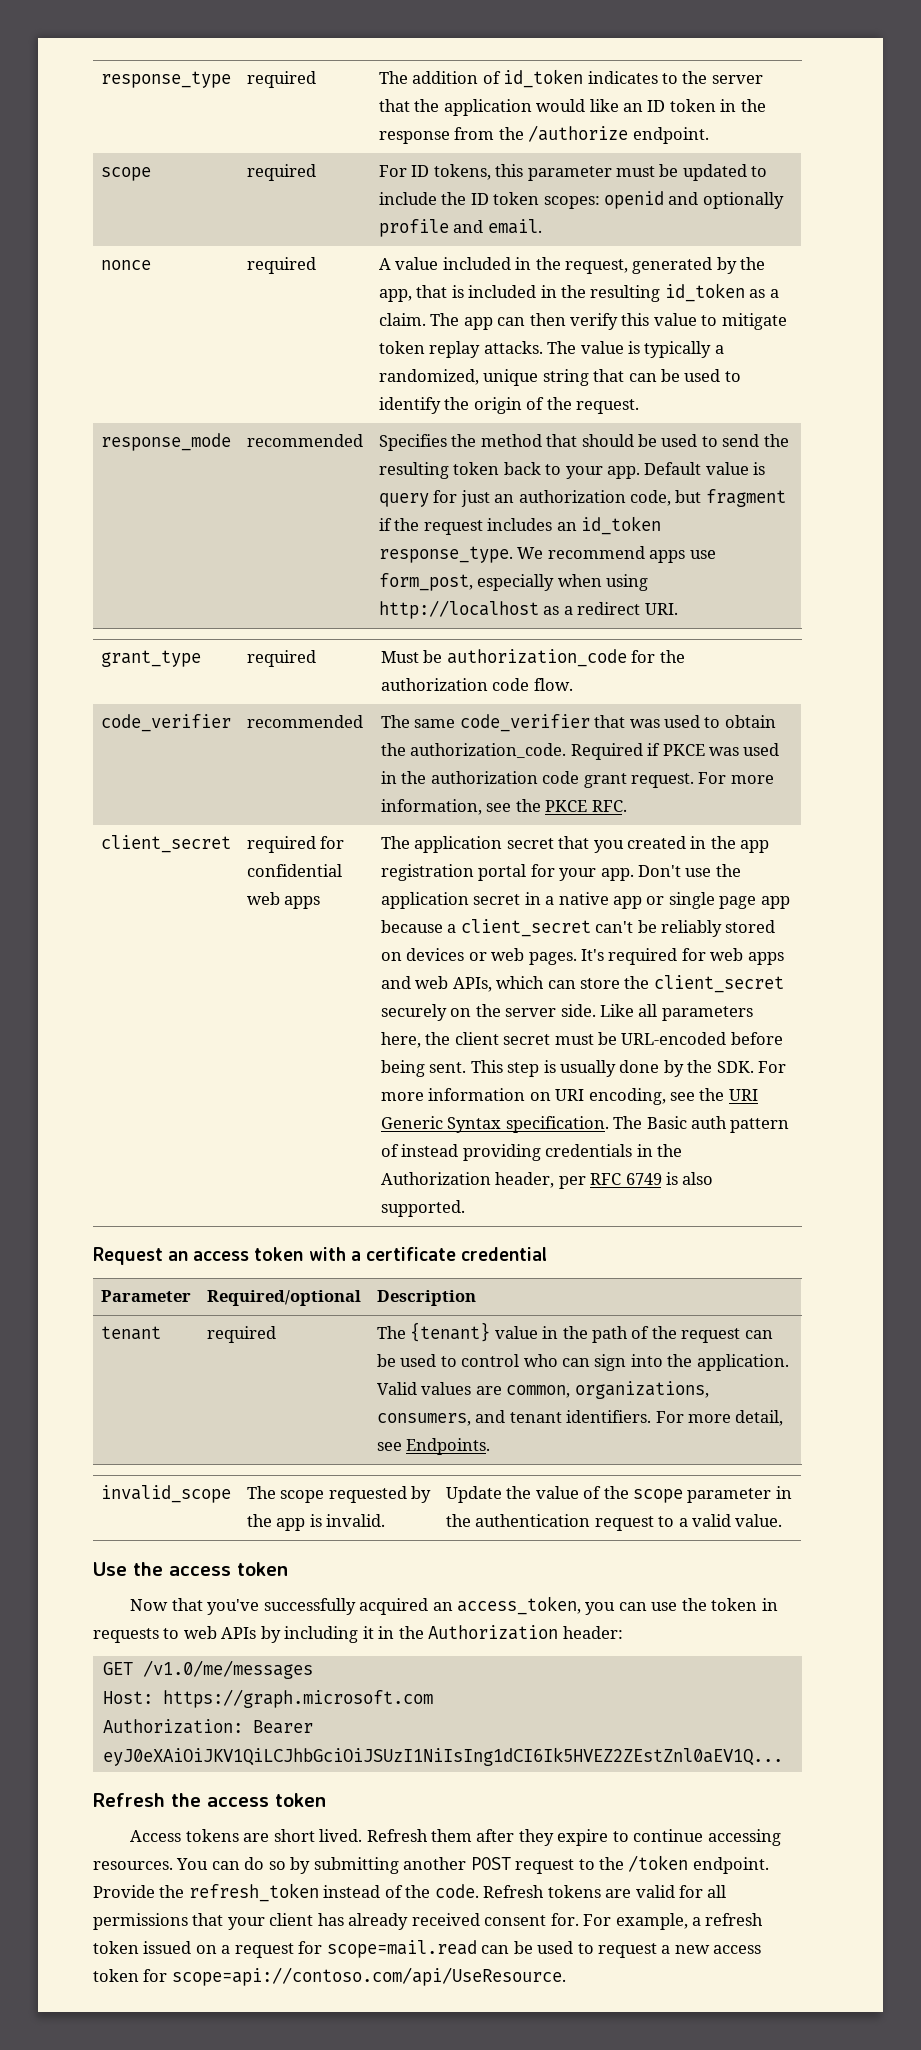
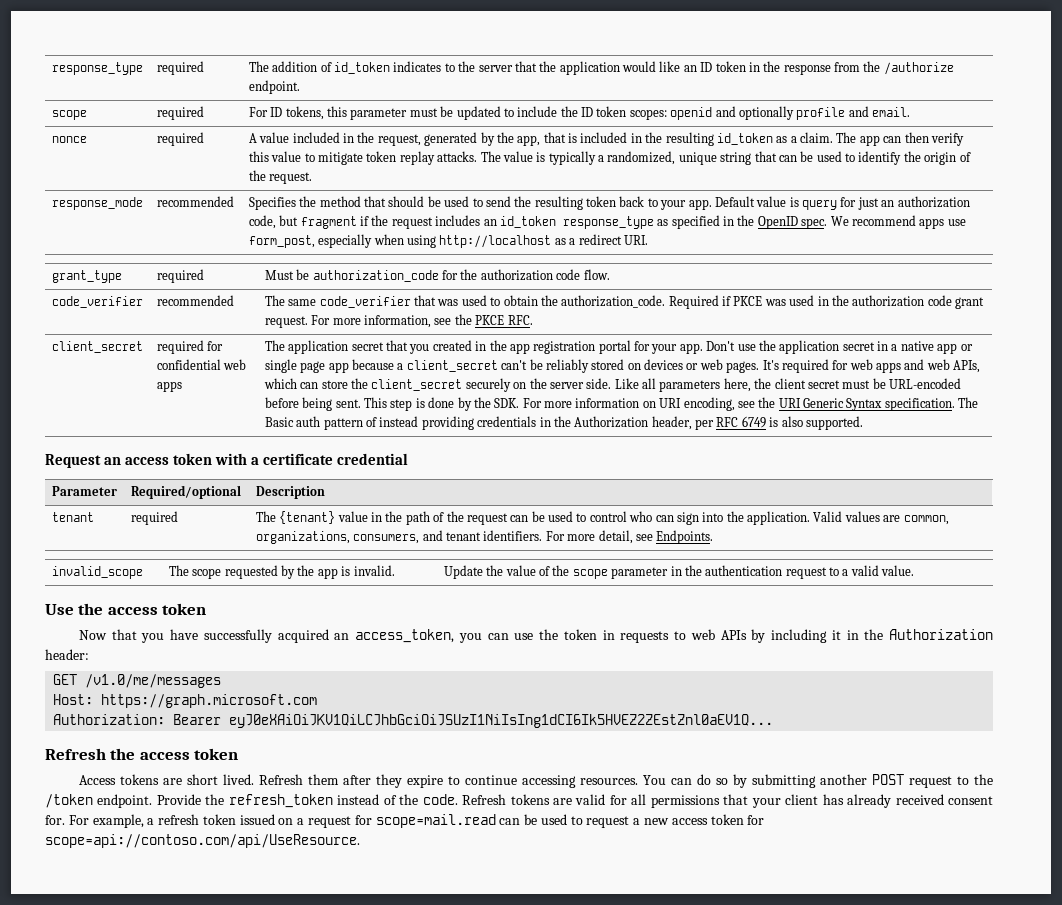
- Default value is query for just an authorization code, but fragment if the request includes an id_token response_type.
+ Default value is query for just an authorization code, but fragment if the request includes an id_token response_type as specified in the OpenID spec.
- This step is usually done by the SDK. For more information on URI encoding, see the URI Generic Syntax specification.
+ This step is done by the SDK. For more information on URI encoding, see the URI Generic Syntax specification.
- Now that you've successfully acquired an access_token, you can use the token in requests to web APIs by including it in the Authorization header:
+ Now that you have successfully acquired an access_token, you can use the token in requests to web APIs by including it in the Authorization header:

